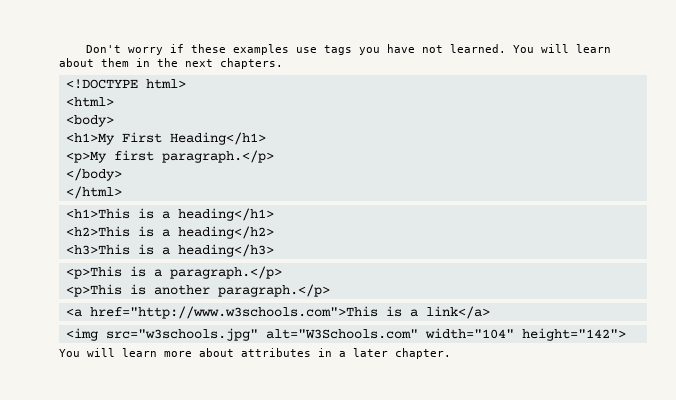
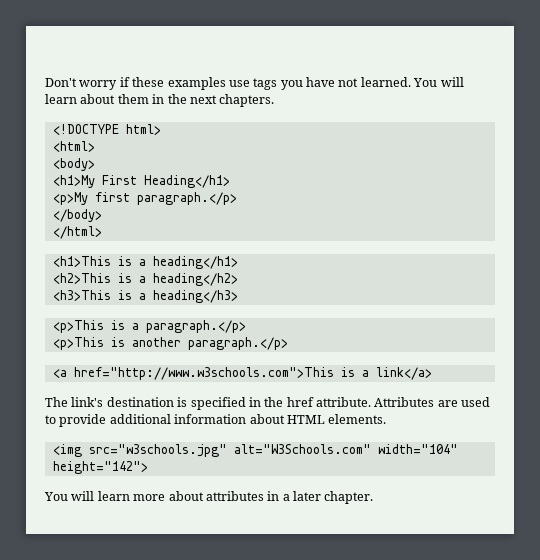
+ The link's destination is specified in the href attribute. Attributes are used to provide additional information about HTML elements.

